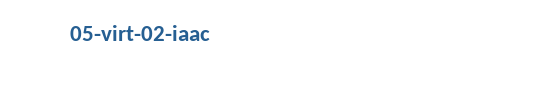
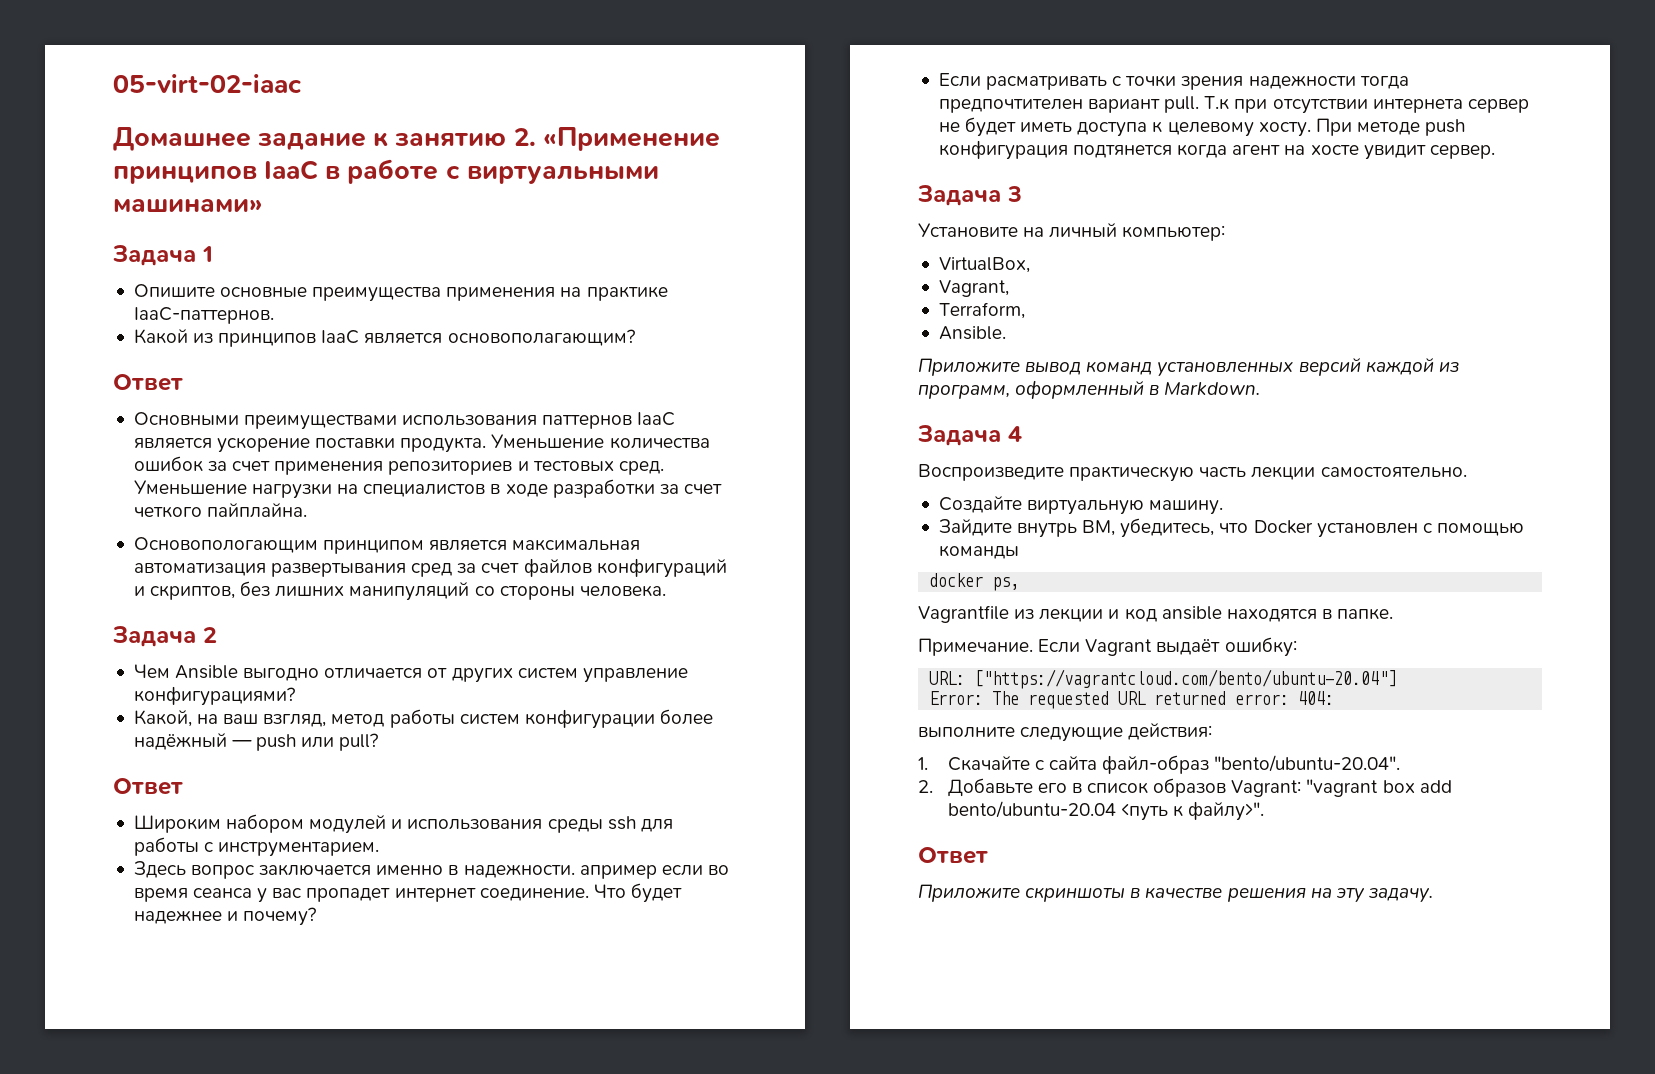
+ Домашнее задание к занятию 2. «Применение принципов IaaC в работе с виртуальными машинами»
+ Задача 1
+ Опишите основные преимущества применения на практике IaaC-паттернов.
+ Какой из принципов IaaC является основополагающим?
+ Ответ
+ Основными преимуществами использования паттернов IaaC является ускорение поставки продукта. Уменьшение количества ошибок за счет применения репозиториев и тестовых сред. Уменьшение нагрузки на специалистов в ходе разработки за счет четкого пайплайна.
+ Основопологающим принципом является максимальная автоматизация развертывания сред за счет файлов конфигураций и скриптов, без лишних манипуляций со стороны человека.
+ Задача 2
+ Чем Ansible выгодно отличается от других систем управление конфигурациями?
+ Какой, на ваш взгляд, метод работы систем конфигурации более надёжный — push или pull?
+ Ответ
+ Широким набором модулей и использования среды ssh для работы с инструментарием.
+ Здесь вопрос заключается именно в надежности. апример если во время сеанса у вас пропадет интернет соединение. Что будет надежнее и почему?
+ Если расматривать с точки зрения надежности тогда предпочтителен вариант pull. Т.к при отсутствии интернета сервер не будет иметь доступа к целевому хосту. При методе push конфигурация подтянется когда агент на хосте увидит сервер.
+ Задача 3
+ Установите на личный компьютер:
+ VirtualBox,
+ Vagrant,
+ Terraform,
+ Ansible.
+ Приложите вывод команд установленных версий каждой из программ, оформленный в Markdown.
+ Задача 4
+ Воспроизведите практическую часть лекции самостоятельно.
+ Создайте виртуальную машину.
+ Зайдите внутрь ВМ, убедитесь, что Docker установлен с помощью команды
+ docker ps,
+ Vagrantfile из лекции и код ansible находятся в папке.
+ Примечание. Если Vagrant выдаёт ошибку:
+ URL: ["https://vagrantcloud.com/bento/ubuntu-20.04"]
+ Error: The requested URL returned error: 404:
+ выполните следующие действия:
+ 1. Скачайте с сайта файл-образ "bento/ubuntu-20.04".
+ 2. Добавьте его в список образов Vagrant: "vagrant box add bento/ubuntu-20.04 <путь к файлу>".
+ Ответ
+ Приложите скриншоты в качестве решения на эту задачу.

